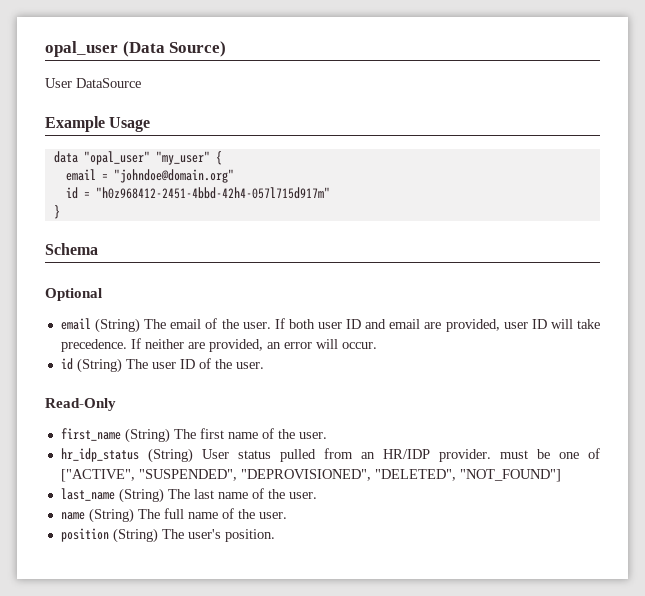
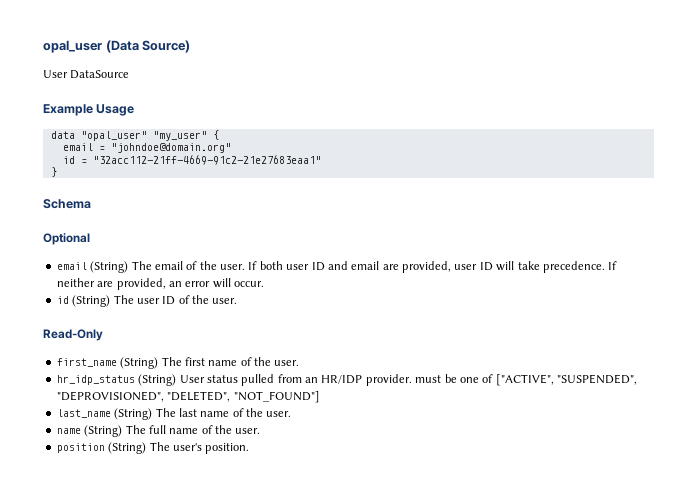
- id = "h0z968412-2451-4bbd-42h4-057l715d917m"
+ id = "32acc112-21ff-4669-91c2-21e27683eaa1"

